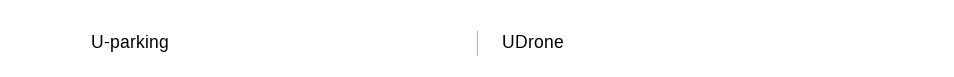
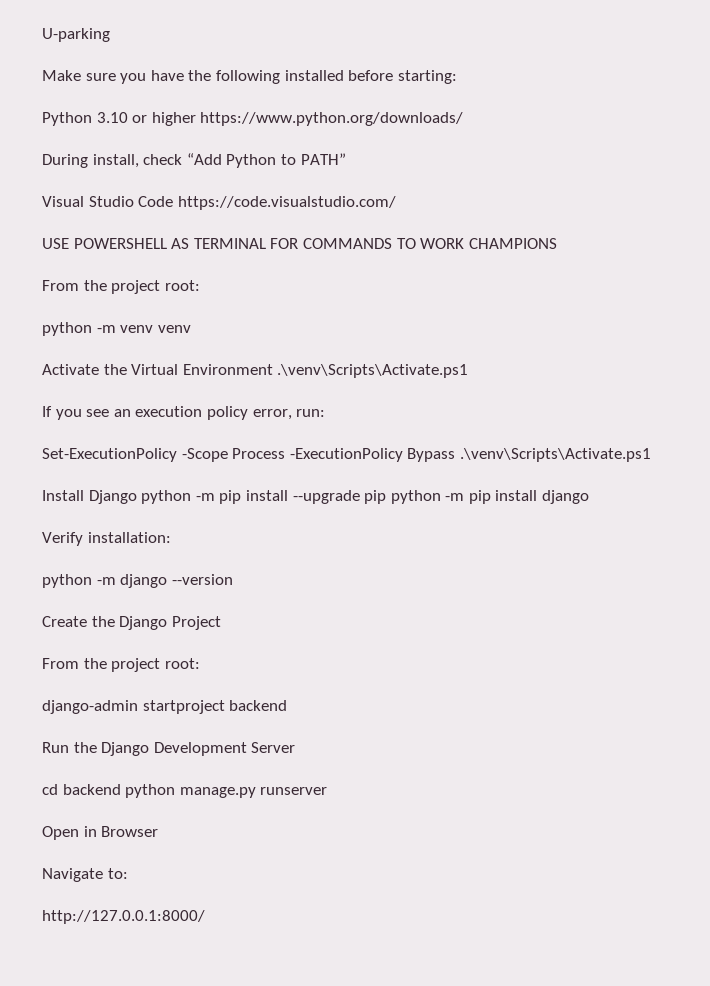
- UDrone
+ Make sure you have the following installed before starting:
+ Python 3.10 or higher https://www.python.org/downloads/
+ During install, check “Add Python to PATH”
+ Visual Studio Code https://code.visualstudio.com/
+ USE POWERSHELL AS TERMINAL FOR COMMANDS TO WORK CHAMPIONS
+ From the project root:
+ python -m venv venv
+ Activate the Virtual Environment .\venv\Scripts\Activate.ps1
+ If you see an execution policy error, run:
+ Set-ExecutionPolicy -Scope Process -ExecutionPolicy Bypass .\venv\Scripts\Activate.ps1
+ Install Django python -m pip install --upgrade pip python -m pip install django
+ Verify installation:
+ python -m django --version
+ Create the Django Project
+ From the project root:
+ django-admin startproject backend
+ Run the Django Development Server
+ cd backend python manage.py runserver
+ Open in Browser
+ Navigate to:
+ http://127.0.0.1:8000/

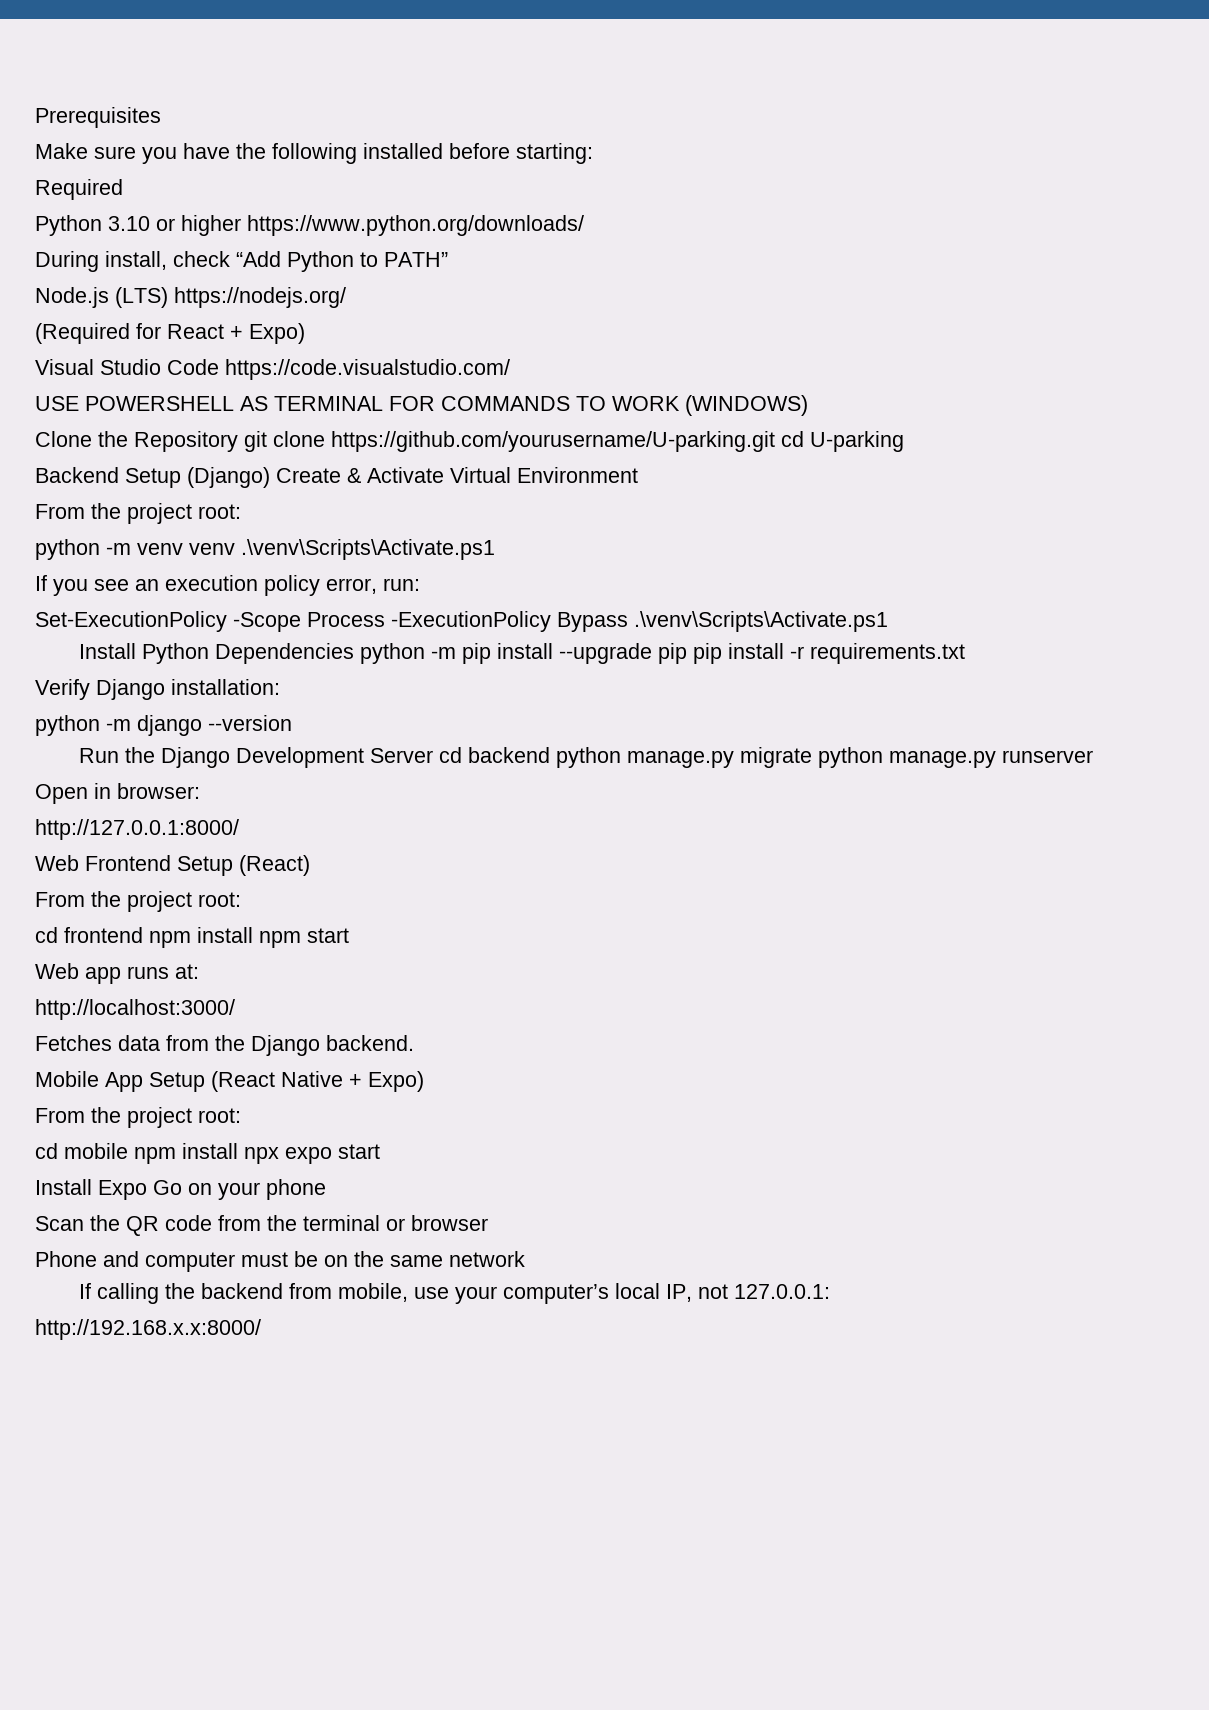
- U-parking
+ Prerequisites
+ Required
+ Node.js (LTS) https://nodejs.org/
+ (Required for React + Expo)
- USE POWERSHELL AS TERMINAL FOR COMMANDS TO WORK CHAMPIONS
+ USE POWERSHELL AS TERMINAL FOR COMMANDS TO WORK (WINDOWS)
+ Clone the Repository git clone https://github.com/yourusername/U-parking.git cd U-parking
+ Backend Setup (Django) Create & Activate Virtual Environment
- python -m venv venv
- Activate the Virtual Environment .\venv\Scripts\Activate.ps1
+ python -m venv venv .\venv\Scripts\Activate.ps1
- Install Django python -m pip install --upgrade pip python -m pip install django
+ Install Python Dependencies python -m pip install --upgrade pip pip install -r requirements.txt
- Verify installation:
+ Verify Django installation:
- Create the Django Project
+ Run the Django Development Server cd backend python manage.py migrate python manage.py runserver
+ Open in browser:
+ http://127.0.0.1:8000/
+ Web Frontend Setup (React)
  From the project root:
- django-admin startproject backend
- Run the Django Development Server
- cd backend python manage.py runserver
- Open in Browser
- Navigate to:
- http://127.0.0.1:8000/
+ cd frontend npm install npm start
+ Web app runs at:
+ http://localhost:3000/
+ Fetches data from the Django backend.
+ Mobile App Setup (React Native + Expo)
+ From the project root:
+ cd mobile npm install npx expo start
+ Install Expo Go on your phone
+ Scan the QR code from the terminal or browser
+ Phone and computer must be on the same network
+ If calling the backend from mobile, use your computer’s local IP, not 127.0.0.1:
+ http://192.168.x.x:8000/

